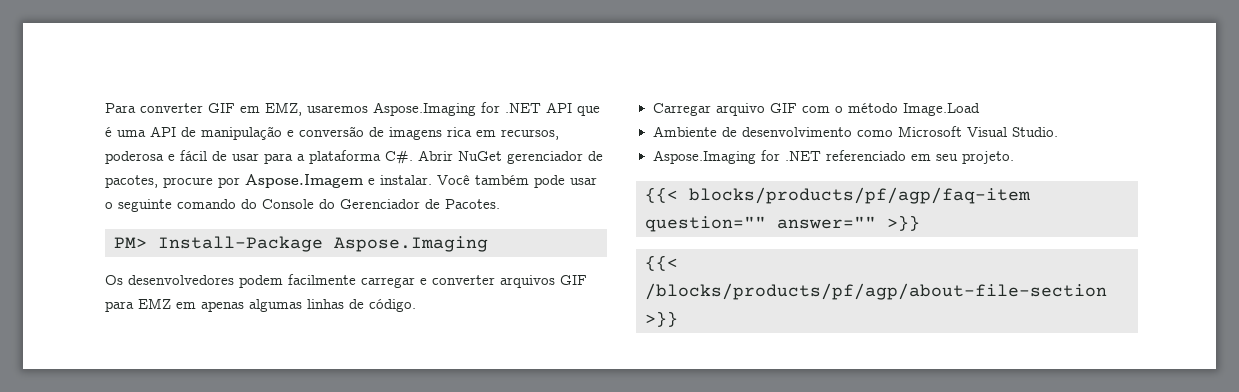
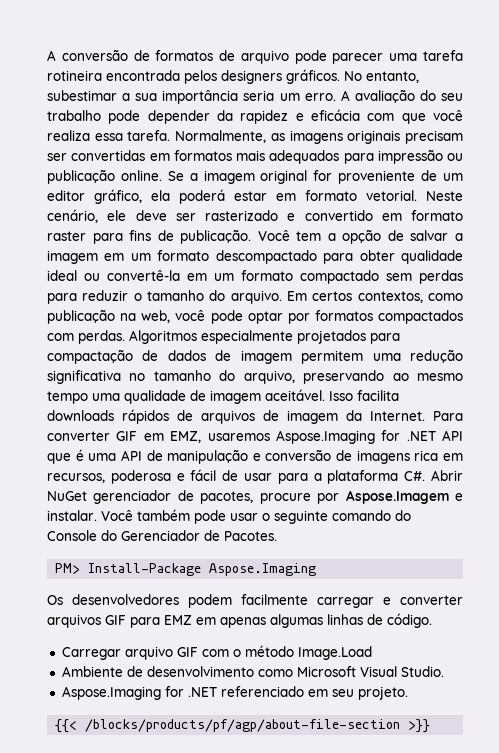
+ A conversão de formatos de arquivo pode parecer uma tarefa rotineira encontrada pelos designers gráficos. No entanto, subestimar a sua importância seria um erro. A avaliação do seu trabalho pode depender da rapidez e eficácia com que você realiza essa tarefa. Normalmente, as imagens originais precisam ser convertidas em formatos mais adequados para impressão ou publicação online. Se a imagem original for proveniente de um editor gráfico, ela poderá estar em formato vetorial. Neste cenário, ele deve ser rasterizado e convertido em formato raster para fins de publicação. Você tem a opção de salvar a imagem em um formato descompactado para obter qualidade ideal ou convertê-la em um formato compactado sem perdas para reduzir o tamanho do arquivo. Em certos contextos, como publicação na web, você pode optar por formatos compactados com perdas. Algoritmos especialmente projetados para compactação de dados de imagem permitem uma redução significativa no tamanho do arquivo, preservando ao mesmo tempo uma qualidade de imagem aceitável. Isso facilita downloads rápidos de arquivos de imagem da Internet.
- {{< blocks/products/pf/agp/faq-item question="" answer="" >}}

